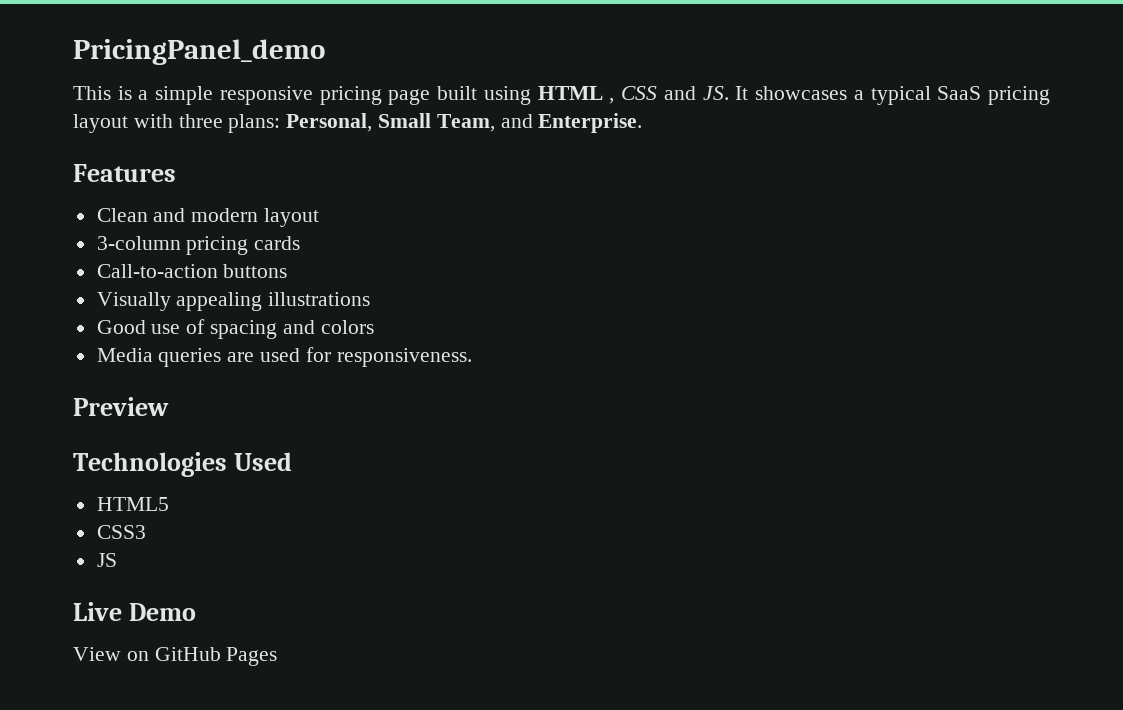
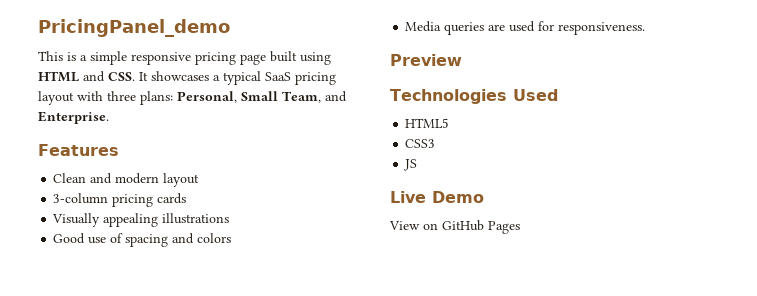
- This is a simple responsive pricing page built using HTML , CSS and JS. It showcases a typical SaaS pricing layout with three plans: Personal, Small Team, and Enterprise.
+ This is a simple responsive pricing page built using HTML and CSS. It showcases a typical SaaS pricing layout with three plans: Personal, Small Team, and Enterprise.
- Call-to-action buttons

